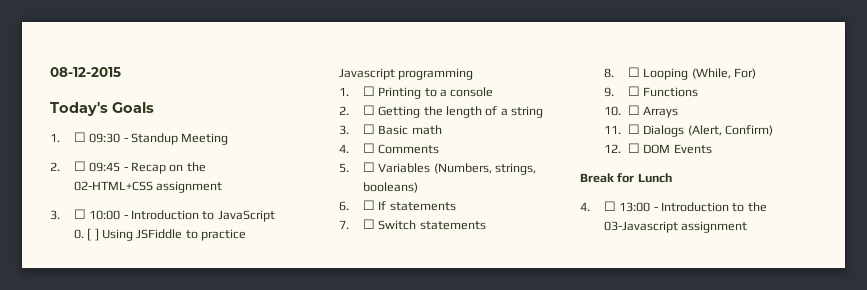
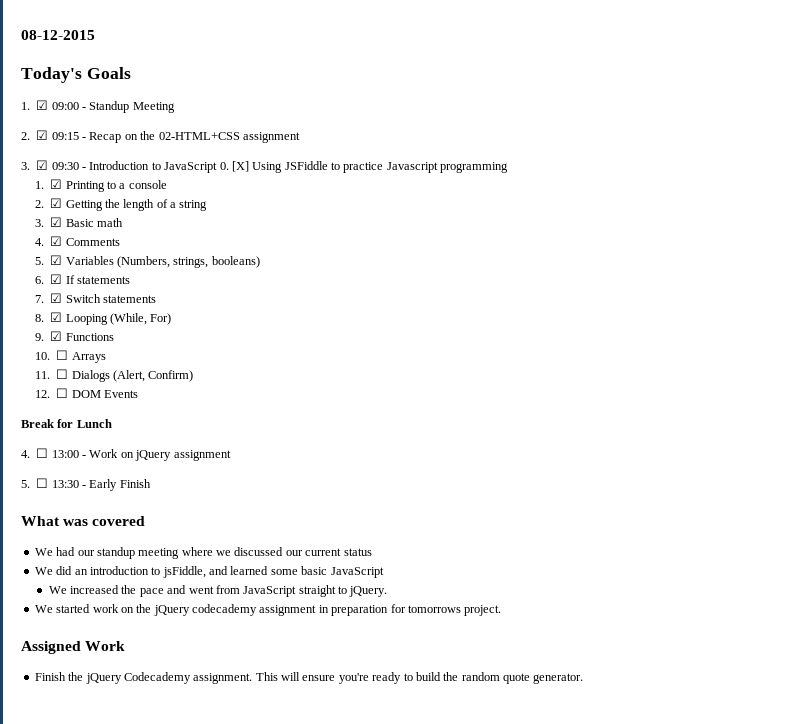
- 1. ☐ 09:30 - Standup Meeting
+ 1. ☑ 09:00 - Standup Meeting
- 2. ☐ 09:45 - Recap on the 02-HTML+CSS assignment
+ 2. ☑ 09:15 - Recap on the 02-HTML+CSS assignment
- 3. ☐ 10:00 - Introduction to JavaScript 0. [ ] Using JSFiddle to practice Javascript programming
+ 3. ☑ 09:30 - Introduction to JavaScript 0. [X] Using JSFiddle to practice Javascript programming
- 1. ☐ Printing to a console
+ 1. ☑ Printing to a console
- 2. ☐ Getting the length of a string
+ 2. ☑ Getting the length of a string
- 3. ☐ Basic math
+ 3. ☑ Basic math
- 4. ☐ Comments
+ 4. ☑ Comments
- 5. ☐ Variables (Numbers, strings, booleans)
+ 5. ☑ Variables (Numbers, strings, booleans)
- 6. ☐ If statements
+ 6. ☑ If statements
- 7. ☐ Switch statements
+ 7. ☑ Switch statements
- 8. ☐ Looping (While, For)
+ 8. ☑ Looping (While, For)
- 9. ☐ Functions
+ 9. ☑ Functions
- 4. ☐ 13:00 - Introduction to the 03-Javascript assignment
+ 4. ☐ 13:00 - Work on jQuery assignment
+ 5. ☐ 13:30 - Early Finish
+ What was covered
+ We had our standup meeting where we discussed our current status
+ We did an introduction to jsFiddle, and learned some basic JavaScript
+ We increased the pace and went from JavaScript straight to jQuery.
+ We started work on the jQuery codecademy assignment in preparation for tomorrows project.
+ Assigned Work
+ Finish the jQuery Codecademy assignment. This will ensure you're ready to build the random quote generator.

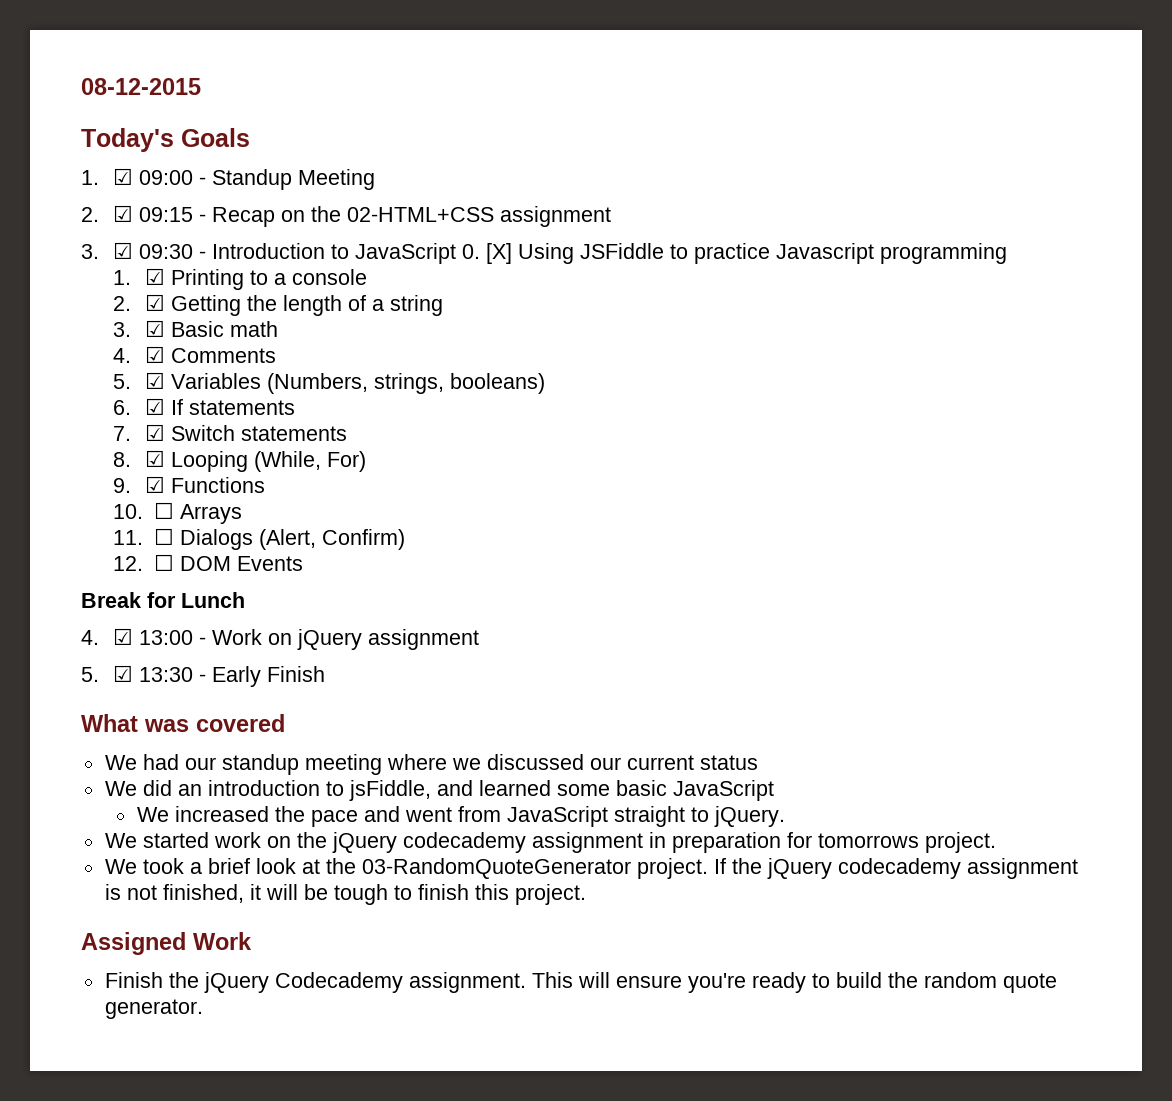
- 4. ☐ 13:00 - Work on jQuery assignment
+ 4. ☑ 13:00 - Work on jQuery assignment
- 5. ☐ 13:30 - Early Finish
+ 5. ☑ 13:30 - Early Finish
+ We took a brief look at the 03-RandomQuoteGenerator project. If the jQuery codecademy assignment is not finished, it will be tough to finish this project.

